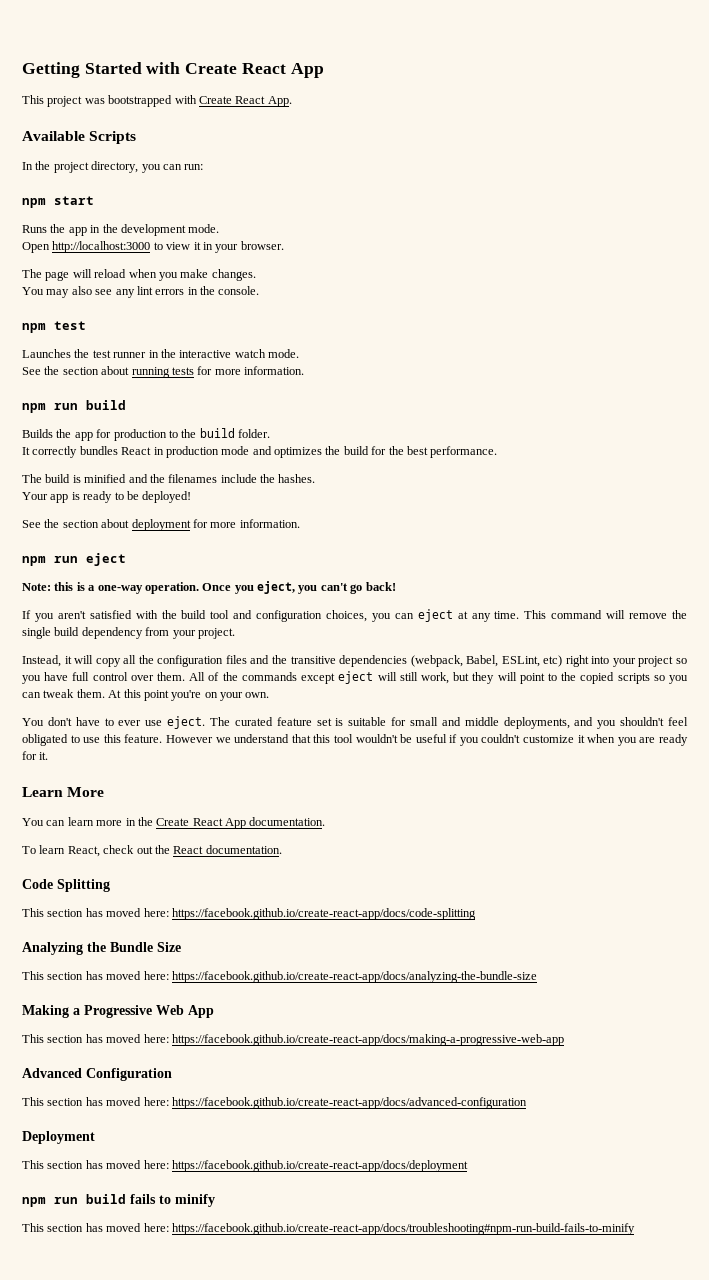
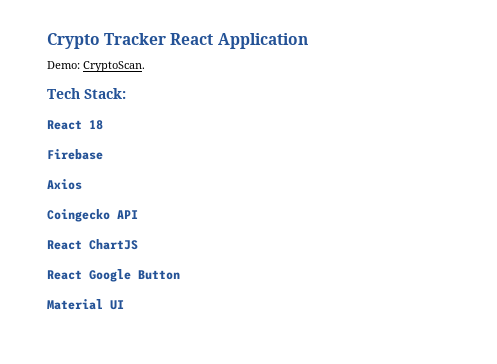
- Getting Started with Create React App
- This project was bootstrapped with Create React App.
- Available Scripts
- In the project directory, you can run:
- npm start
- Runs the app in the development mode.
- Open http://localhost:3000 to view it in your browser.
- The page will reload when you make changes.
- You may also see any lint errors in the console.
- npm test
- Launches the test runner in the interactive watch mode.
- See the section about running tests for more information.
- npm run build
- Builds the app for production to the build folder.
- It correctly bundles React in production mode and optimizes the build for the best performance.
- The build is minified and the filenames include the hashes.
- Your app is ready to be deployed!
- See the section about deployment for more information.
- npm run eject
- Note: this is a one-way operation. Once you eject, you can't go back!
- If you aren't satisfied with the build tool and configuration choices, you can eject at any time. This command will remove the single build dependency from your project.
- Instead, it will copy all the configuration files and the transitive dependencies (webpack, Babel, ESLint, etc) right into your project so you have full control over them. All of the commands except eject will still work, but they will point to the copied scripts so you can tweak them. At this point you're on your own.
- You don't have to ever use eject. The curated feature set is suitable for small and middle deployments, and you shouldn't feel obligated to use this feature. However we understand that this tool wouldn't be useful if you couldn't customize it when you are ready for it.
- Learn More
- You can learn more in the Create React App documentation.
- To learn React, check out the React documentation.
- Code Splitting
- This section has moved here: https://facebook.github.io/create-react-app/docs/code-splitting
- Analyzing the Bundle Size
- This section has moved here: https://facebook.github.io/create-react-app/docs/analyzing-the-bundle-size
- Making a Progressive Web App
- This section has moved here: https://facebook.github.io/create-react-app/docs/making-a-progressive-web-app
- Advanced Configuration
- This section has moved here: https://facebook.github.io/create-react-app/docs/advanced-configuration
- Deployment
- This section has moved here: https://facebook.github.io/create-react-app/docs/deployment
- npm run build fails to minify
- This section has moved here: https://facebook.github.io/create-react-app/docs/troubleshooting#npm-run-build-fails-to-minify
+ Crypto Tracker React Application
+ Demo: CryptoScan.
+ Tech Stack:
+ React 18
+ Firebase
+ Axios
+ Coingecko API
+ React ChartJS
+ React Google Button
+ Material UI

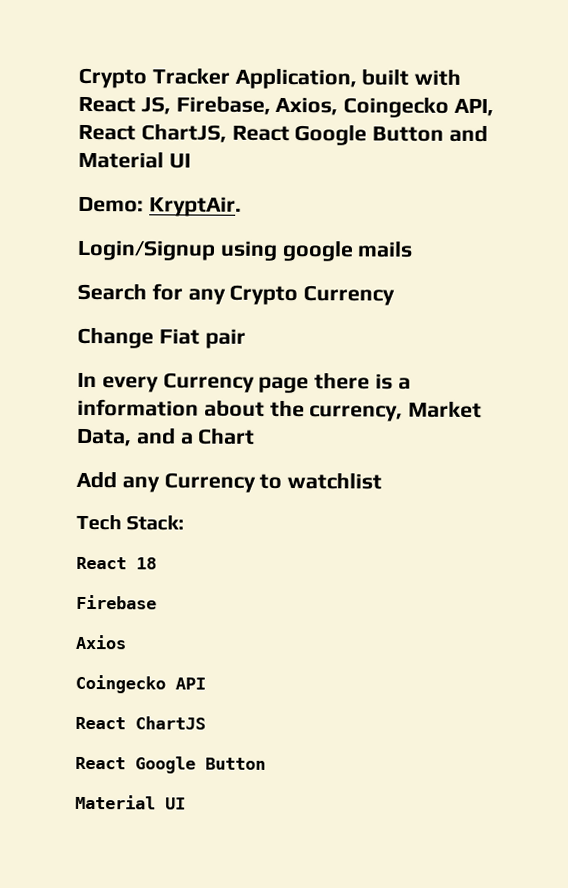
- Crypto Tracker React Application
- Demo: CryptoScan.
+ Crypto Tracker Application, built with React JS, Firebase, Axios, Coingecko API, React ChartJS, React Google Button and Material UI
+ Demo: KryptAir.
+ Login/Signup using google mails
+ Search for any Crypto Currency
+ Change Fiat pair
+ In every Currency page there is a information about the currency, Market Data, and a Chart
+ Add any Currency to watchlist

